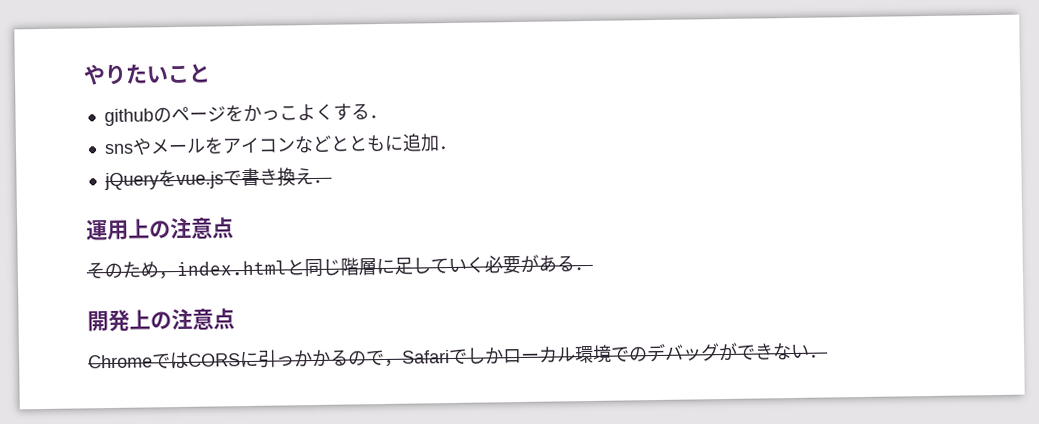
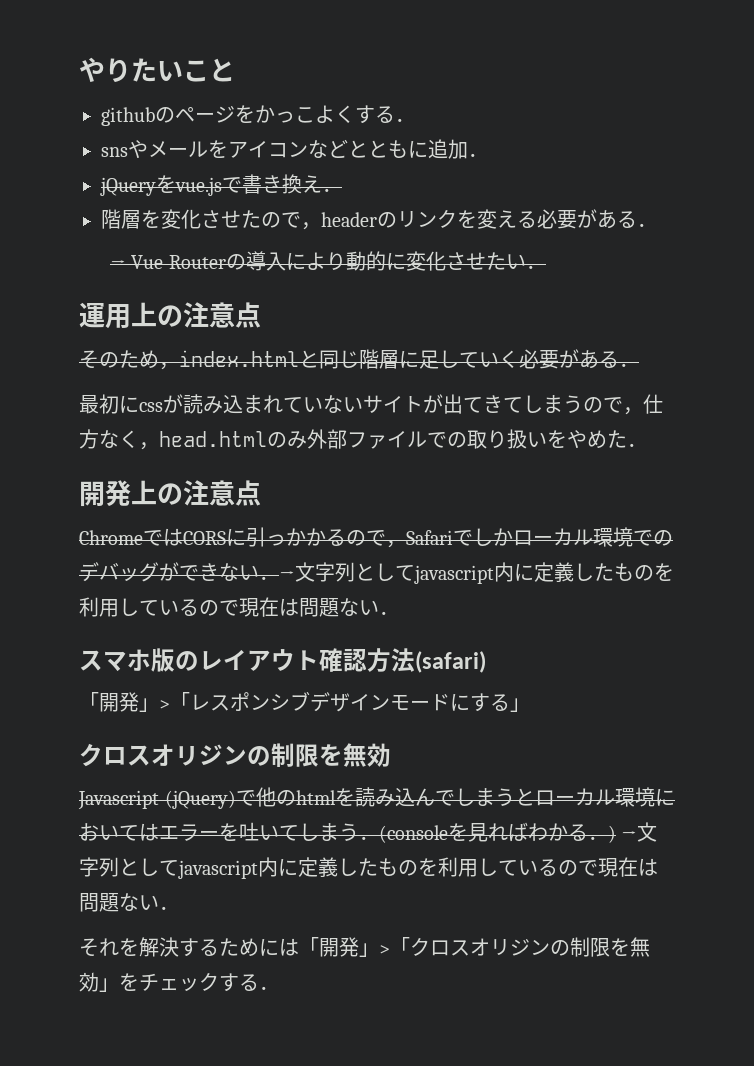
+ 階層を変化させたので，headerのリンクを変える必要がある．
+ → Vue Routerの導入により動的に変化させたい．
+ 最初にcssが読み込まれていないサイトが出てきてしまうので，仕方なく，head.htmlのみ外部ファイルでの取り扱いをやめた．
- ChromeではCORSに引っかかるので，Safariでしかローカル環境でのデバッグができない．
+ ChromeではCORSに引っかかるので，Safariでしかローカル環境でのデバッグができない．→文字列としてjavascript内に定義したものを利用しているので現在は問題ない．
+ スマホ版のレイアウト確認方法(safari)
+ 「開発」>「レスポンシブデザインモードにする」
+ クロスオリジンの制限を無効
+ Javascript (jQuery)で他のhtmlを読み込んでしまうとローカル環境においてはエラーを吐いてしまう．(consoleを見ればわかる．) →文字列としてjavascript内に定義したものを利用しているので現在は問題ない．
+ それを解決するためには「開発」>「クロスオリジンの制限を無効」をチェックする．

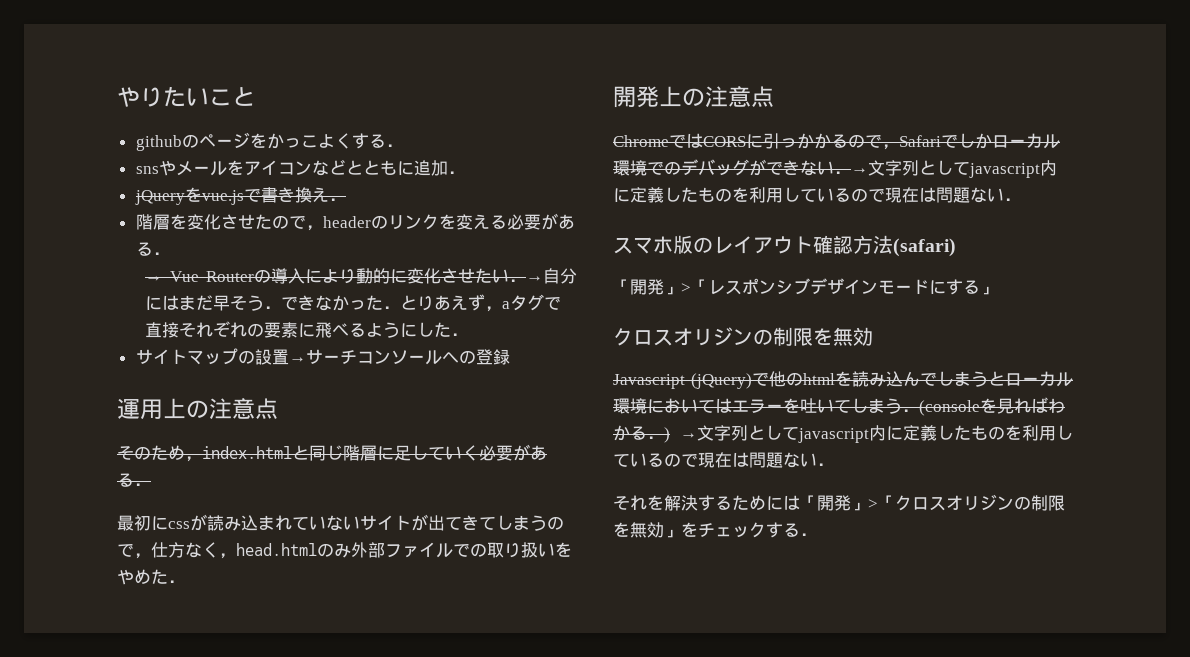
- → Vue Routerの導入により動的に変化させたい．
+ → Vue Routerの導入により動的に変化させたい．→自分にはまだ早そう．できなかった．とりあえず，aタグで直接それぞれの要素に飛べるようにした．
+ サイトマップの設置→サーチコンソールへの登録

